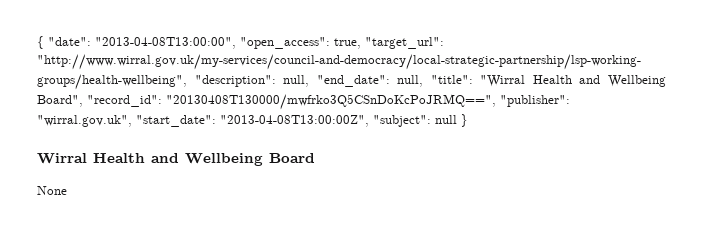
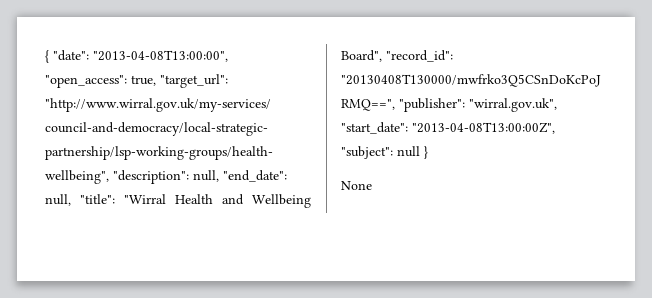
- Wirral Health and Wellbeing Board

